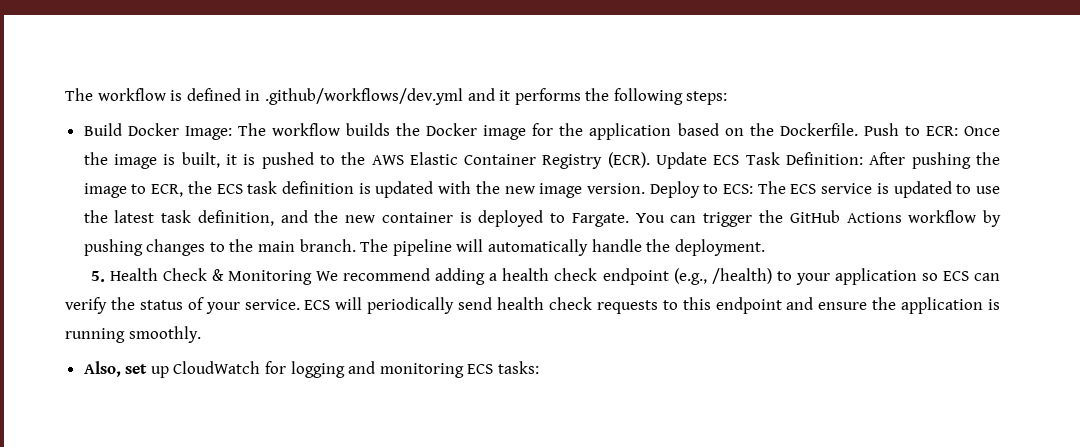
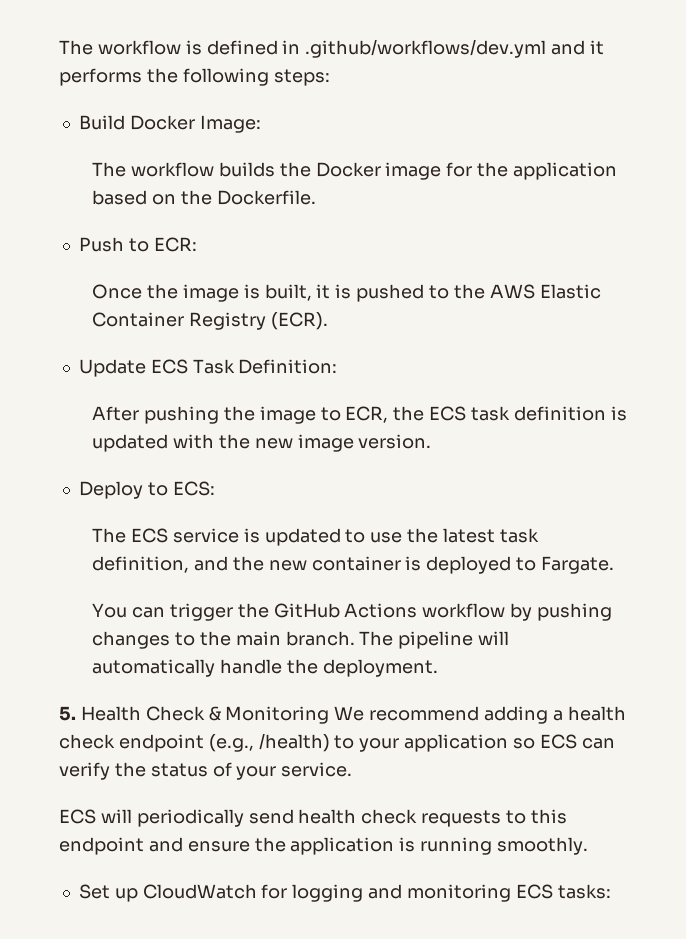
- Build Docker Image: The workflow builds the Docker image for the application based on the Dockerfile. Push to ECR: Once the image is built, it is pushed to the AWS Elastic Container Registry (ECR). Update ECS Task Definition: After pushing the image to ECR, the ECS task definition is updated with the new image version. Deploy to ECS: The ECS service is updated to use the latest task definition, and the new container is deployed to Fargate. You can trigger the GitHub Actions workflow by pushing changes to the main branch.
+ Build Docker Image:
+ The workflow builds the Docker image for the application based on the Dockerfile.
+ Push to ECR:
+ Once the image is built, it is pushed to the AWS Elastic Container Registry (ECR).
+ Update ECS Task Definition:
+ After pushing the image to ECR, the ECS task definition is updated with the new image version.
+ Deploy to ECS:
+ The ECS service is updated to use the latest task definition, and the new container is deployed to Fargate.
+ You can trigger the GitHub Actions workflow by pushing changes to the main branch.
- 5. Health Check & Monitoring We recommend adding a health check endpoint (e.g., /health) to your application so ECS can verify the status of your service. ECS will periodically send health check requests to this endpoint and ensure the application is running smoothly.
+ 5. Health Check & Monitoring We recommend adding a health check endpoint (e.g., /health) to your application so ECS can verify the status of your service.
+ ECS will periodically send health check requests to this endpoint and ensure the application is running smoothly.
- Also, set up CloudWatch for logging and monitoring ECS tasks:
+ Set up CloudWatch for logging and monitoring ECS tasks:

